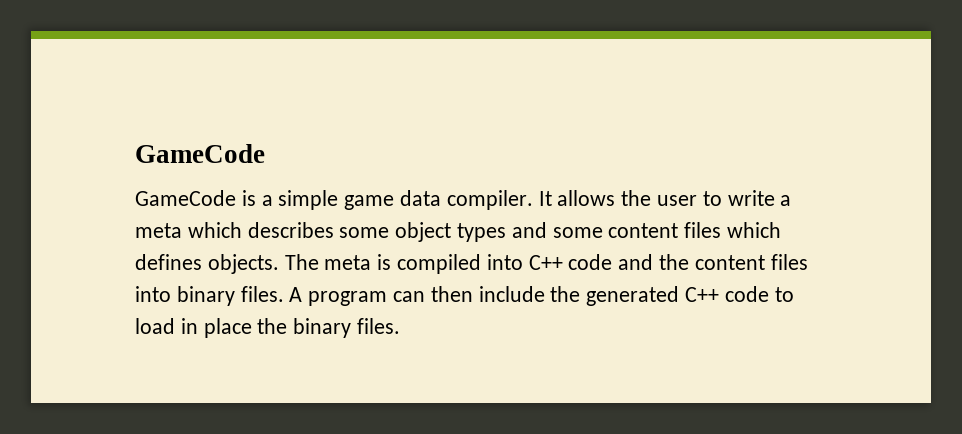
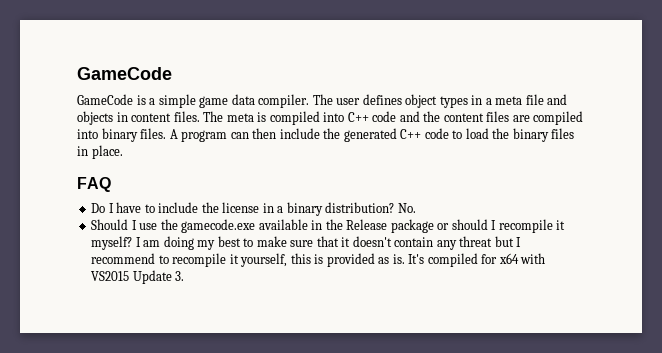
- It allows the user to write a meta which describes some object types and some content files which defines objects.
+ The user defines object types in a meta file and objects in content files.
- The meta is compiled into C++ code and the content files into binary files.
+ The meta is compiled into C++ code and the content files are compiled into binary files.
- A program can then include the generated C++ code to load in place the binary files.
+ A program can then include the generated C++ code to load the binary files in place.
+ FAQ
+ Do I have to include the license in a binary distribution? No.
+ Should I use the gamecode.exe available in the Release package or should I recompile it myself? I am doing my best to make sure that it doesn't contain any threat but I recommend to recompile it yourself, this is provided as is. It's compiled for x64 with VS2015 Update 3.

